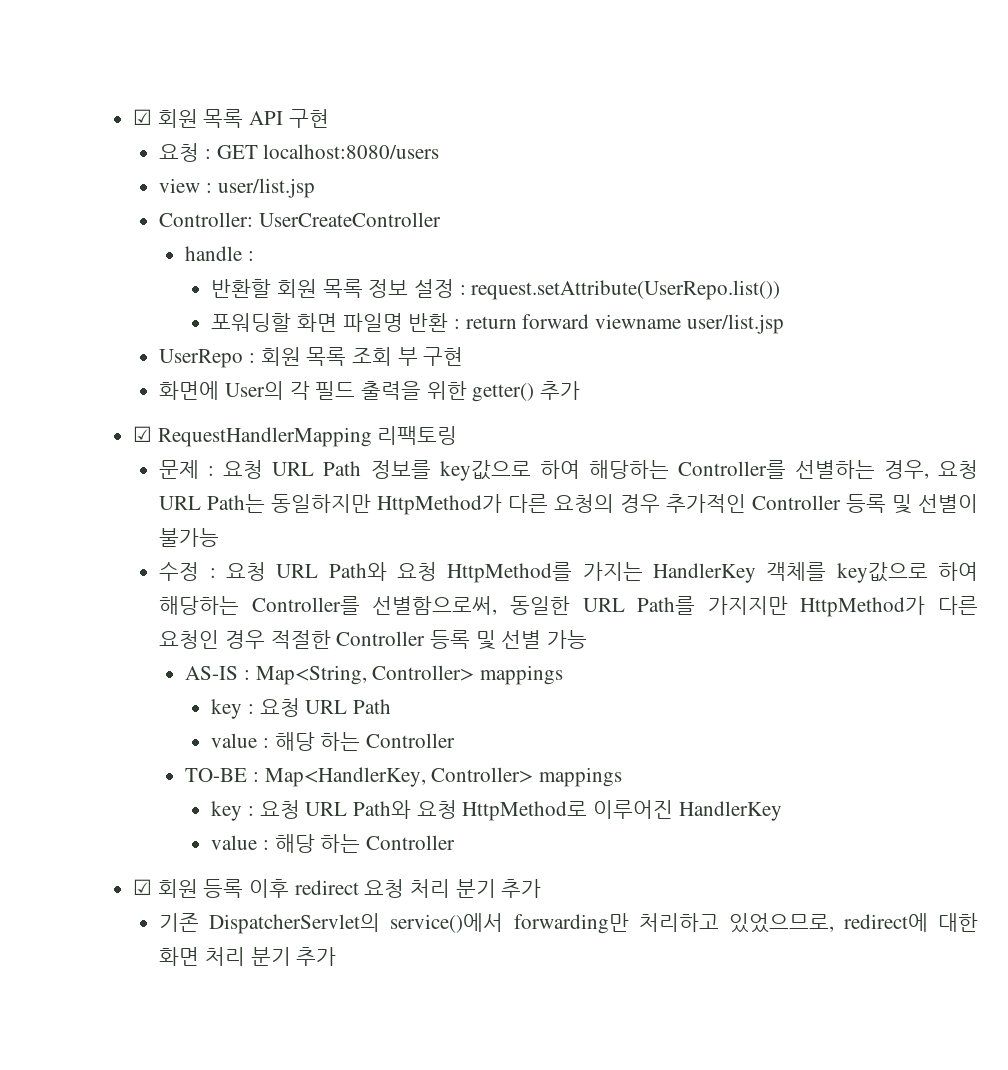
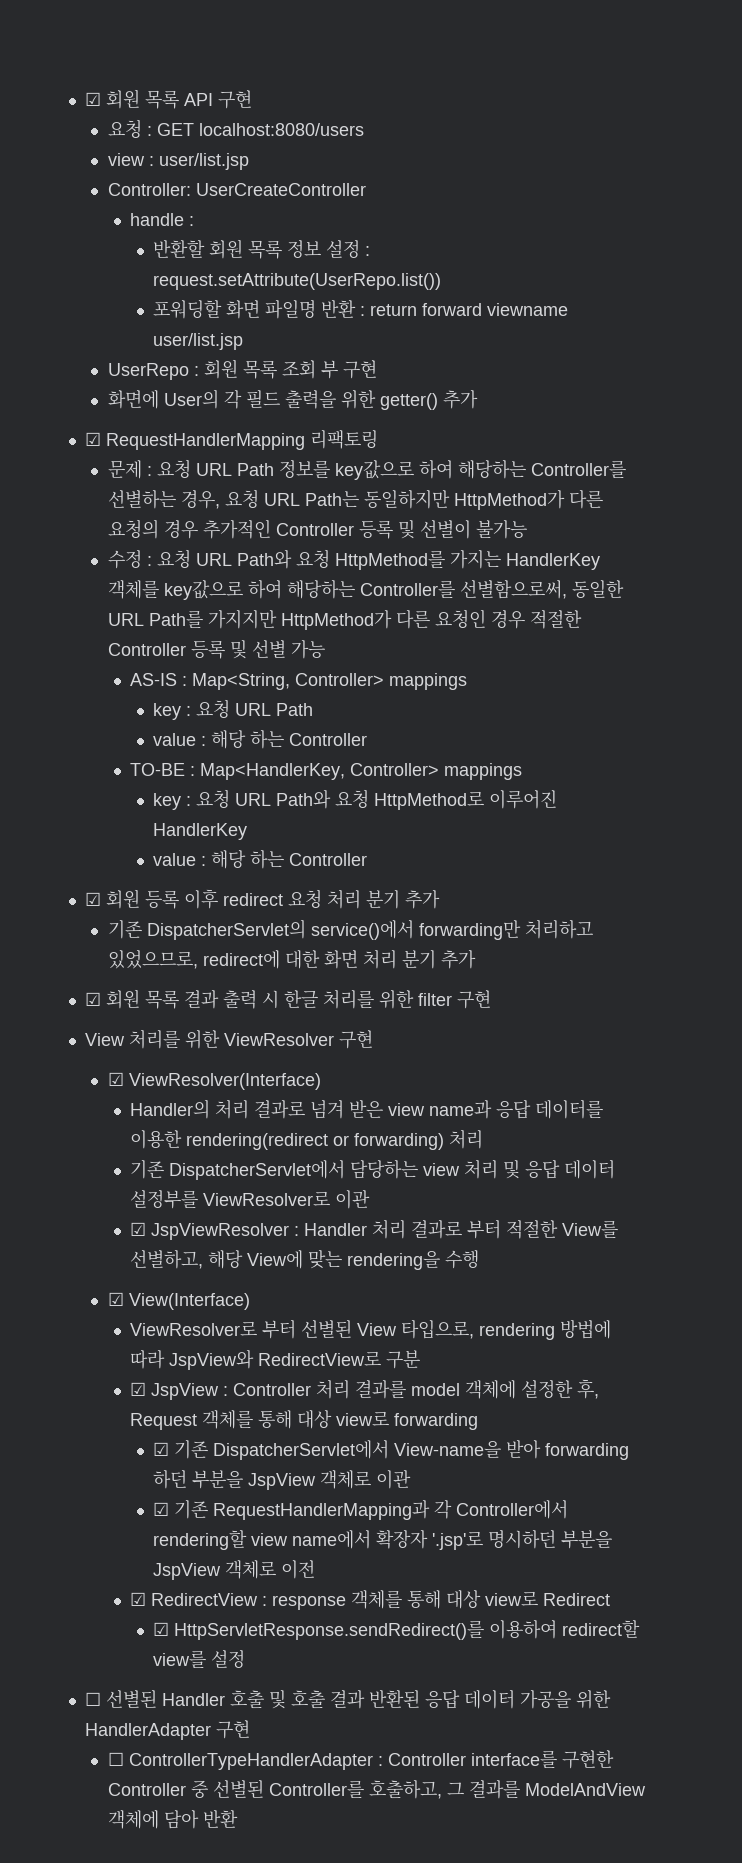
+ ☑ 회원 목록 결과 출력 시 한글 처리를 위한 filter 구현
+ View 처리를 위한 ViewResolver 구현
+ ☑ ViewResolver(Interface)
+ Handler의 처리 결과로 넘겨 받은 view name과 응답 데이터를 이용한 rendering(redirect or forwarding) 처리
+ 기존 DispatcherServlet에서 담당하는 view 처리 및 응답 데이터 설정부를 ViewResolver로 이관
+ ☑ JspViewResolver : Handler 처리 결과로 부터 적절한 View를 선별하고, 해당 View에 맞는 rendering을 수행
+ ☑ View(Interface)
+ ViewResolver로 부터 선별된 View 타입으로, rendering 방법에 따라 JspView와 RedirectView로 구분
+ ☑ JspView : Controller 처리 결과를 model 객체에 설정한 후, Request 객체를 통해 대상 view로 forwarding
+ ☑ 기존 DispatcherServlet에서 View-name을 받아 forwarding 하던 부분을 JspView 객체로 이관
+ ☑ 기존 RequestHandlerMapping과 각 Controller에서 rendering할 view name에서 확장자 '.jsp'로 명시하던 부분을 JspView 객체로 이전
+ ☑ RedirectView : response 객체를 통해 대상 view로 Redirect
+ ☑ HttpServletResponse.sendRedirect()를 이용하여 redirect할 view를 설정
+ ☐ 선별된 Handler 호출 및 호출 결과 반환된 응답 데이터 가공을 위한 HandlerAdapter 구현
+ ☐ ControllerTypeHandlerAdapter : Controller interface를 구현한 Controller 중 선별된 Controller를 호출하고, 그 결과를 ModelAndView 객체에 담아 반환

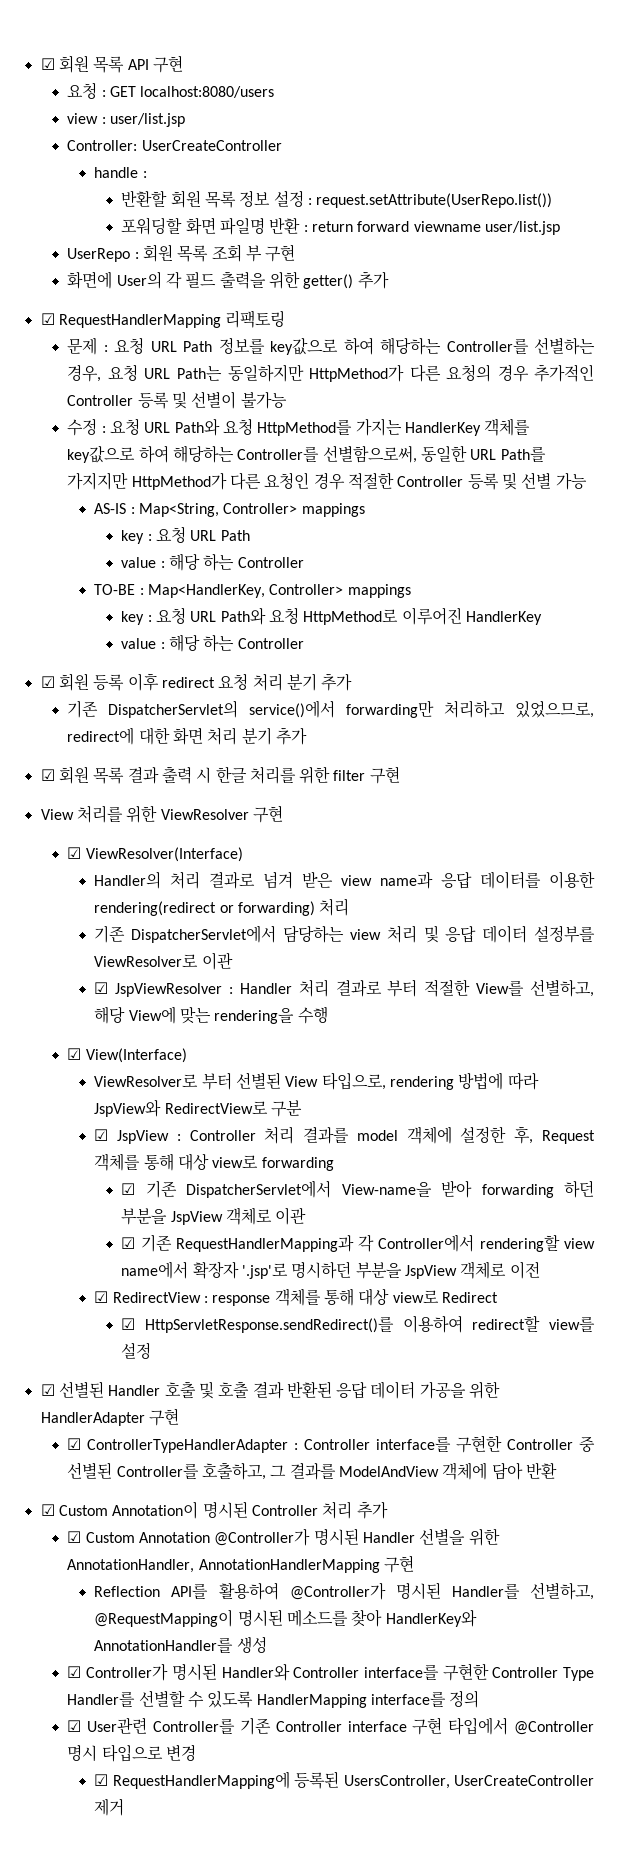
- ☐ 선별된 Handler 호출 및 호출 결과 반환된 응답 데이터 가공을 위한 HandlerAdapter 구현
+ ☑ 선별된 Handler 호출 및 호출 결과 반환된 응답 데이터 가공을 위한 HandlerAdapter 구현
- ☐ ControllerTypeHandlerAdapter : Controller interface를 구현한 Controller 중 선별된 Controller를 호출하고, 그 결과를 ModelAndView 객체에 담아 반환
+ ☑ ControllerTypeHandlerAdapter : Controller interface를 구현한 Controller 중 선별된 Controller를 호출하고, 그 결과를 ModelAndView 객체에 담아 반환
+ ☑ Custom Annotation이 명시된 Controller 처리 추가
+ ☑ Custom Annotation @Controller가 명시된 Handler 선별을 위한 AnnotationHandler, AnnotationHandlerMapping 구현
+ Reflection API를 활용하여 @Controller가 명시된 Handler를 선별하고, @RequestMapping이 명시된 메소드를 찾아 HandlerKey와 AnnotationHandler를 생성
+ ☑ Controller가 명시된 Handler와 Controller interface를 구현한 Controller Type Handler를 선별할 수 있도록 HandlerMapping interface를 정의
+ ☑ User관련 Controller를 기존 Controller interface 구현 타입에서 @Controller 명시 타입으로 변경
+ ☑ RequestHandlerMapping에 등록된 UsersController, UserCreateController 제거

